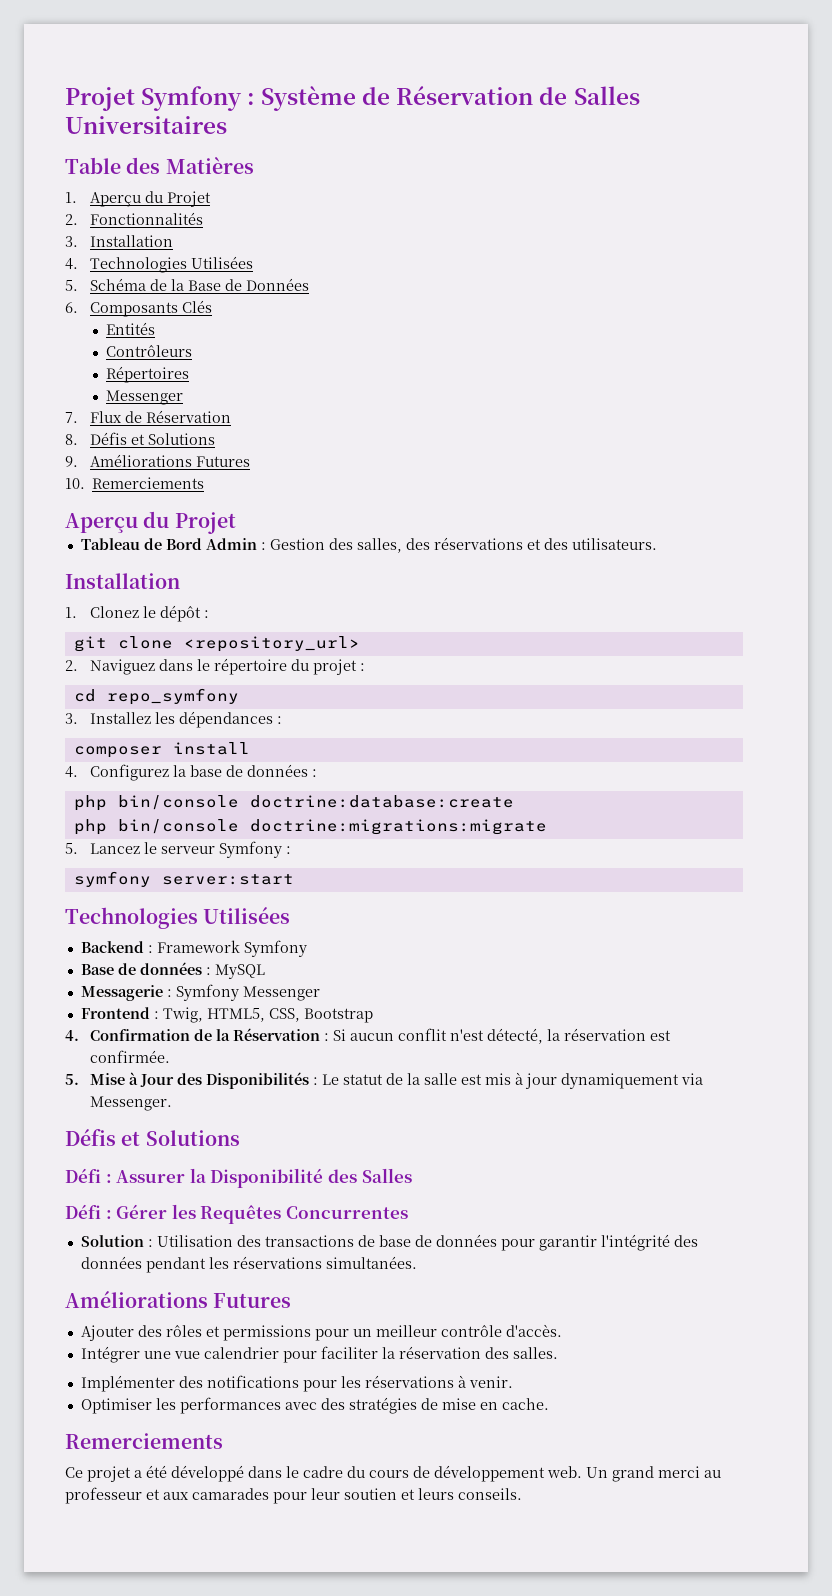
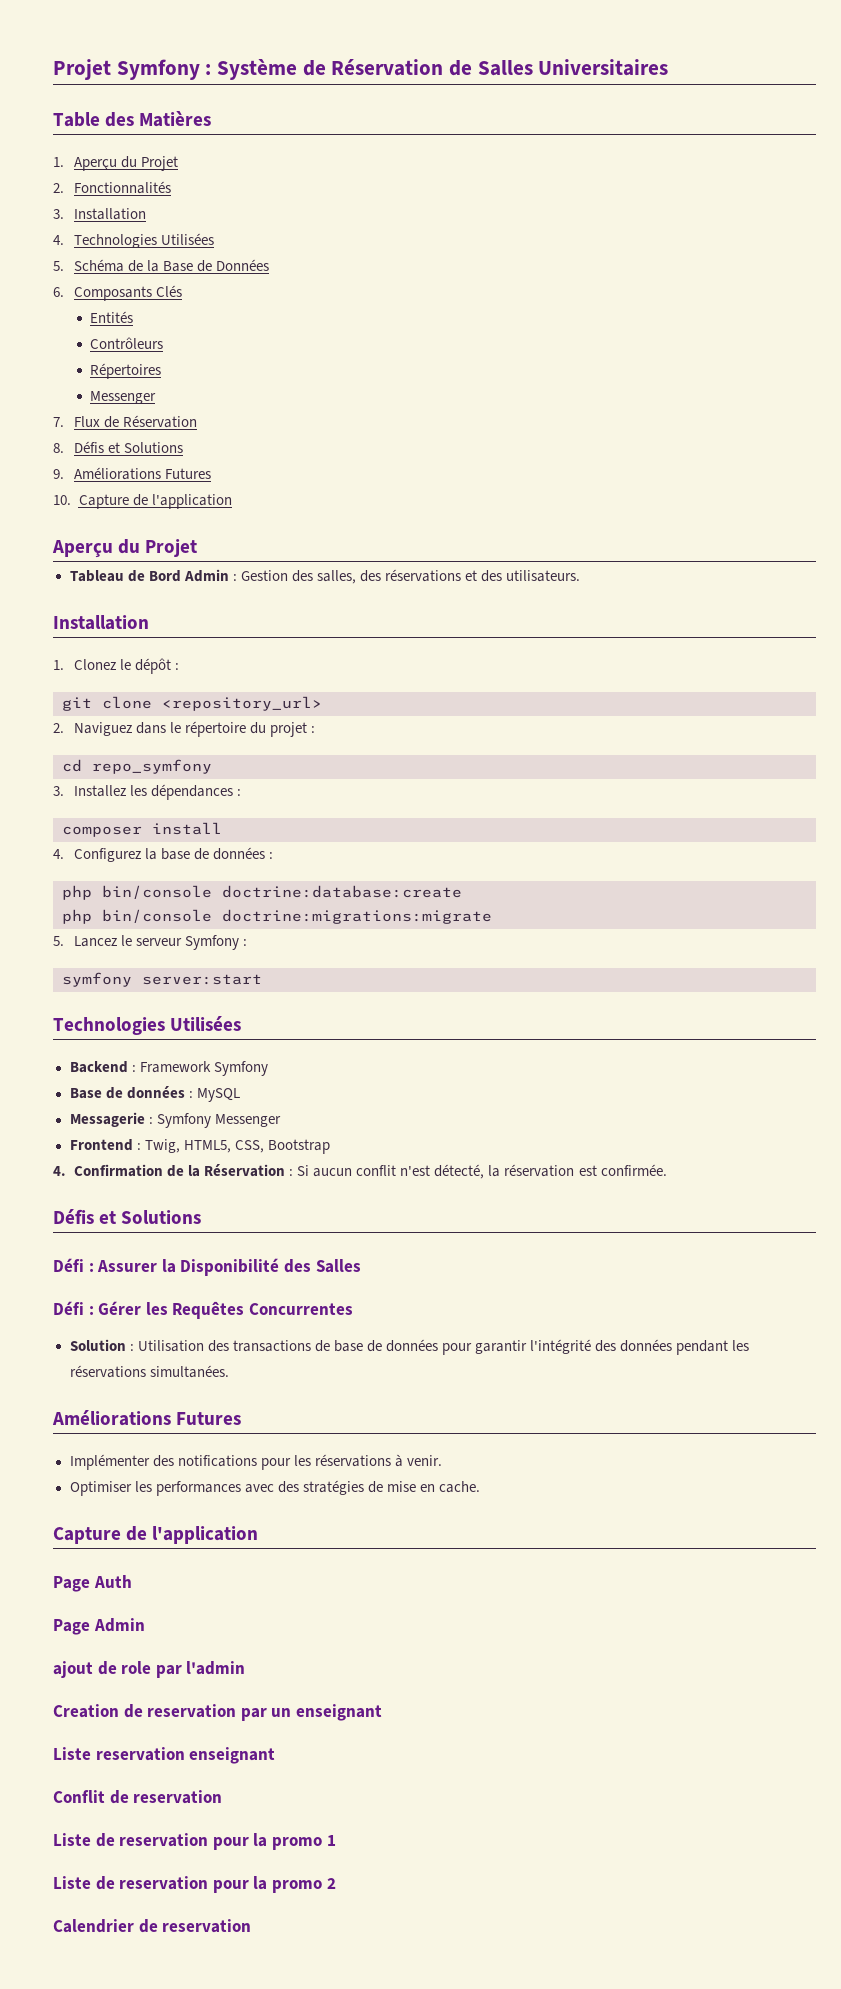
- 10. Remerciements
+ 10. Capture de l'application
- 5. Mise à Jour des Disponibilités : Le statut de la salle est mis à jour dynamiquement via Messenger.
- Ajouter des rôles et permissions pour un meilleur contrôle d'accès.
- Intégrer une vue calendrier pour faciliter la réservation des salles.
  Optimiser les performances avec des stratégies de mise en cache.
- Remerciements
- Ce projet a été développé dans le cadre du cours de développement web. Un grand merci au professeur et aux camarades pour leur soutien et leurs conseils.
+ Capture de l'application
+ Page Auth
+ Page Admin
+ ajout de role par l'admin
+ Creation de reservation par un enseignant
+ Liste reservation enseignant
+ Conflit de reservation
+ Liste de reservation pour la promo 1
+ Liste de reservation pour la promo 2
+ Calendrier de reservation

